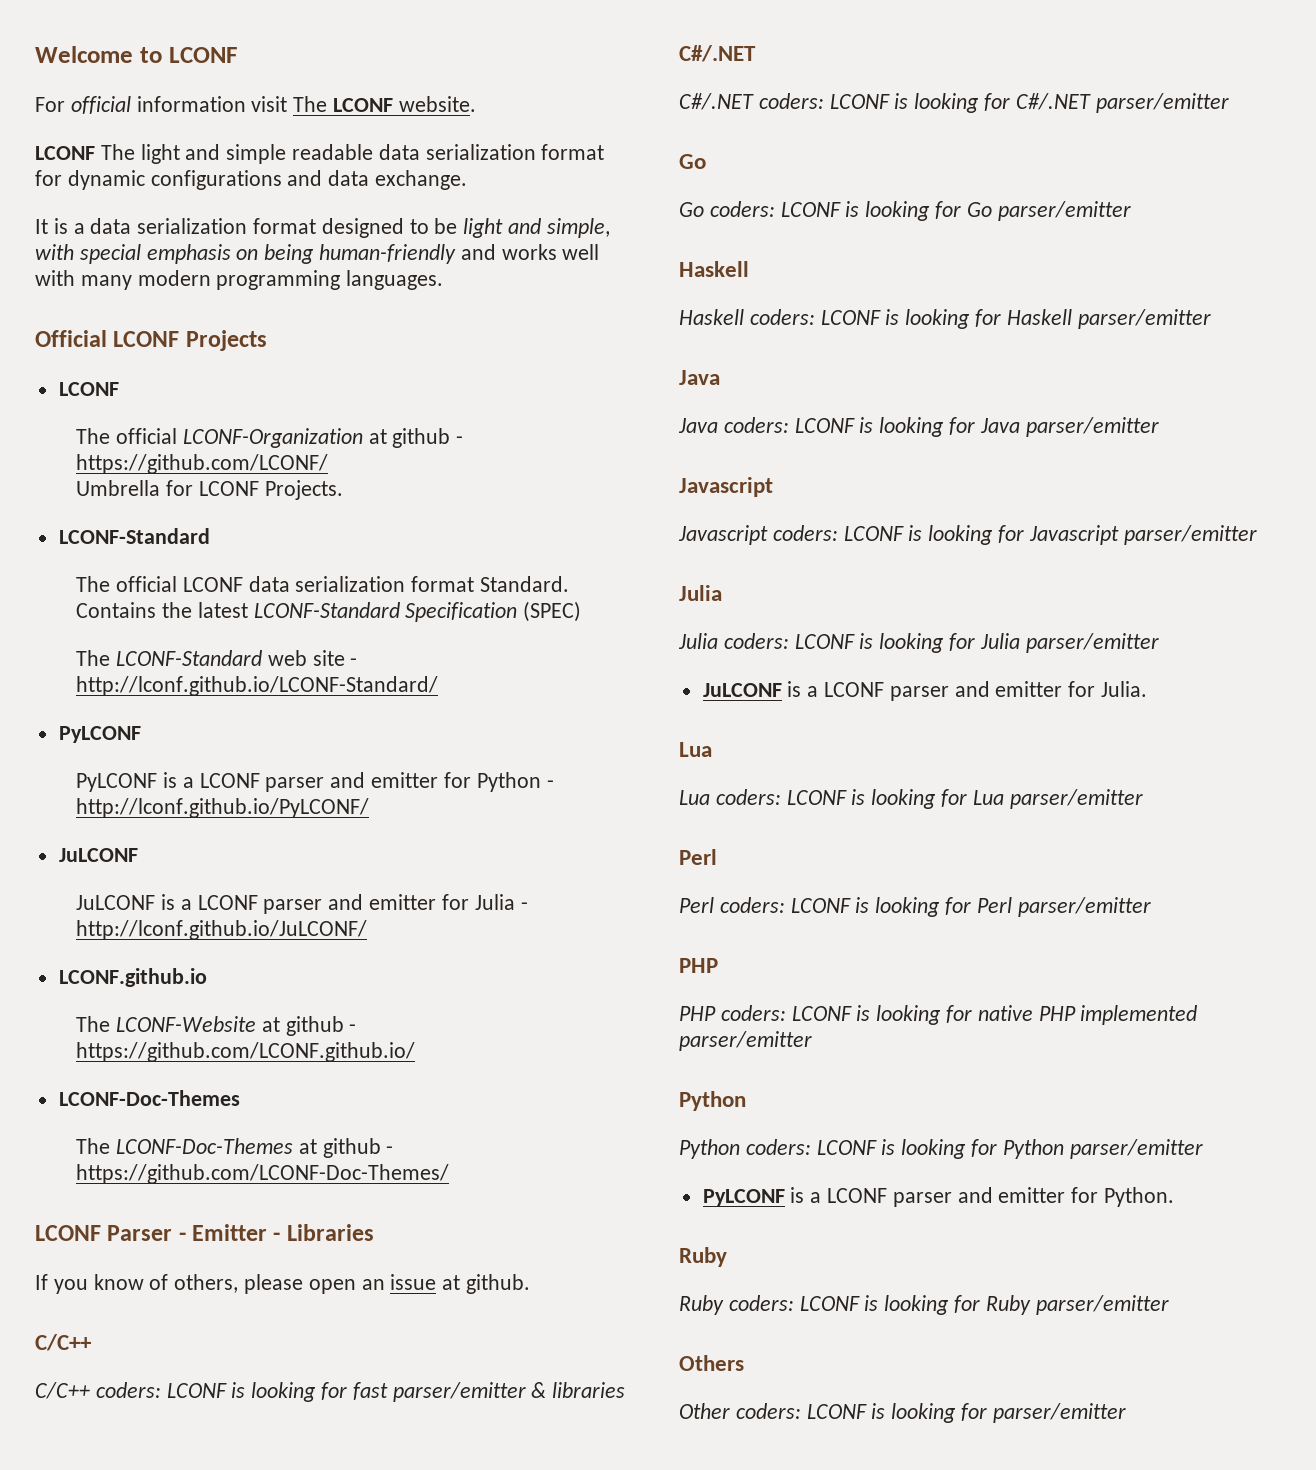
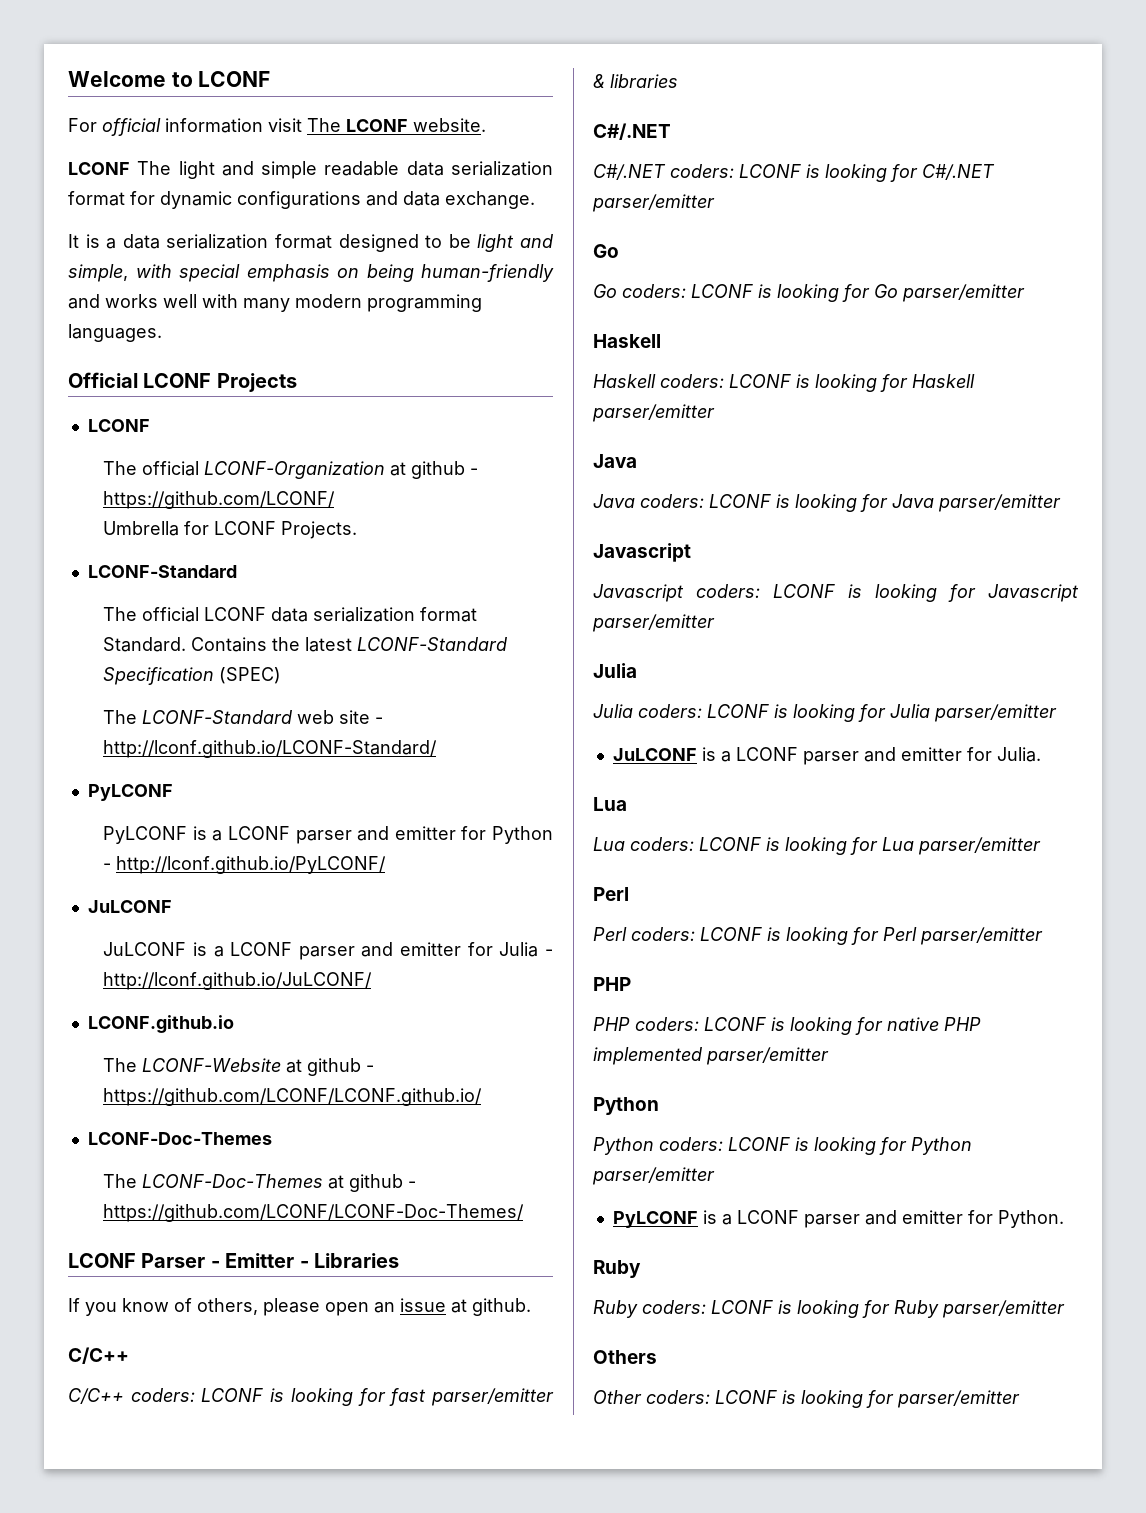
- The LCONF-Website at github - https://github.com/LCONF.github.io/
+ The LCONF-Website at github - https://github.com/LCONF/LCONF.github.io/
- The LCONF-Doc-Themes at github - https://github.com/LCONF-Doc-Themes/
+ The LCONF-Doc-Themes at github - https://github.com/LCONF/LCONF-Doc-Themes/

